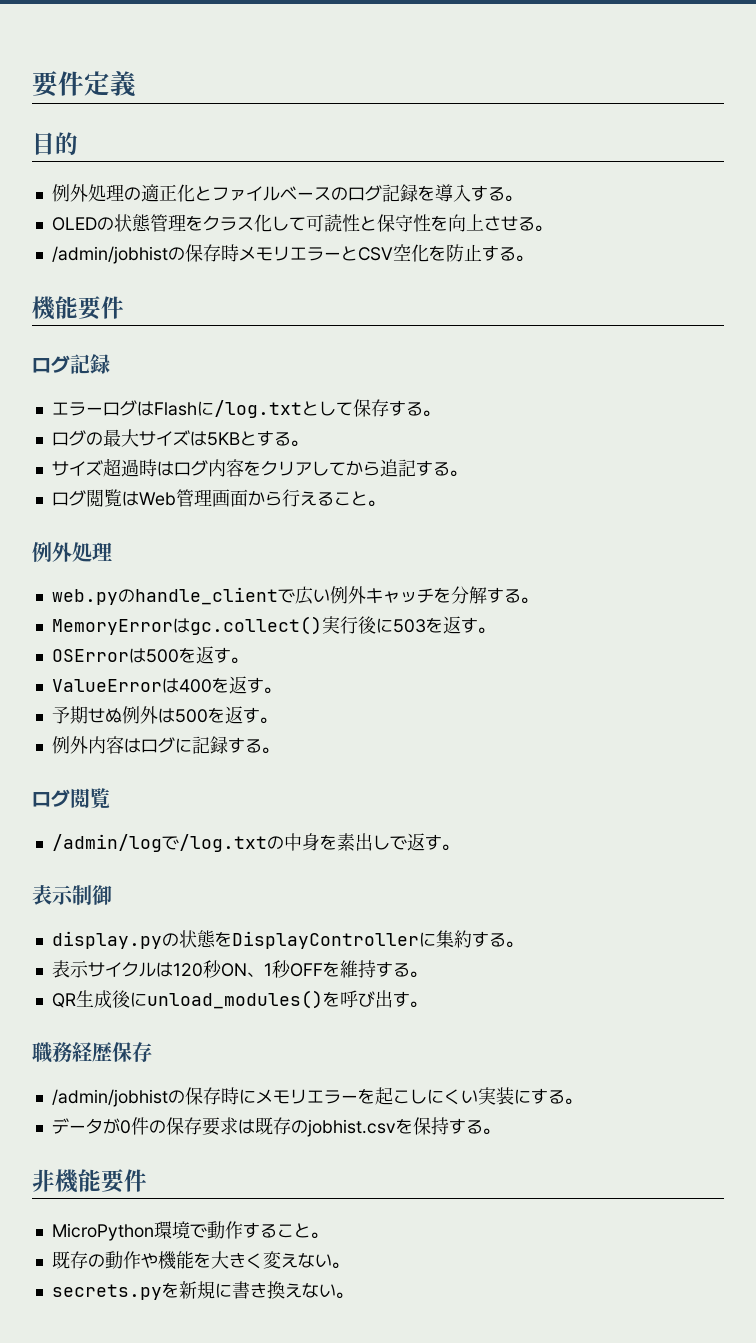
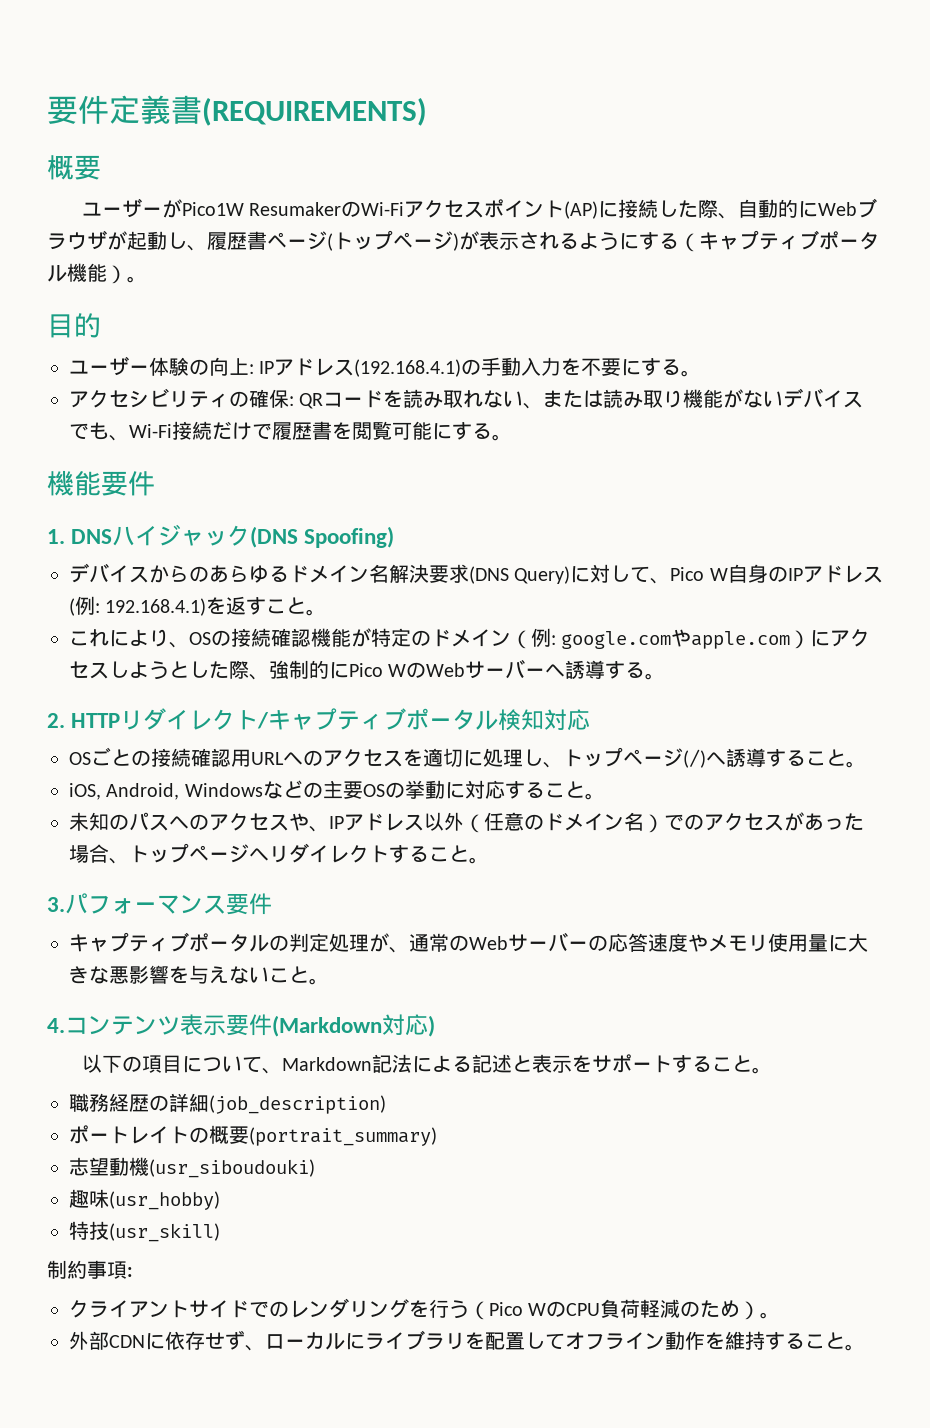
- 要件定義
+ 要件定義書(REQUIREMENTS)
+ 概要
+ ユーザーがPico1W ResumakerのWi-Fiアクセスポイント(AP)に接続した際、自動的にWebブラウザが起動し、履歴書ページ(トップページ)が表示されるようにする（キャプティブポータル機能）。
  目的
- 例外処理の適正化とファイルベースのログ記録を導入する。
- OLEDの状態管理をクラス化して可読性と保守性を向上させる。
- /admin/jobhistの保存時メモリエラーとCSV空化を防止する。
+ ユーザー体験の向上: IPアドレス(192.168.4.1)の手動入力を不要にする。
+ アクセシビリティの確保: QRコードを読み取れない、または読み取り機能がないデバイスでも、Wi-Fi接続だけで履歴書を閲覧可能にする。
  機能要件
- ログ記録
- エラーログはFlashに/log.txtとして保存する。
- ログの最大サイズは5KBとする。
- サイズ超過時はログ内容をクリアしてから追記する。
- ログ閲覧はWeb管理画面から行えること。
- 例外処理
- web.pyのhandle_clientで広い例外キャッチを分解する。
- MemoryErrorはgc.collect()実行後に503を返す。
- OSErrorは500を返す。
- ValueErrorは400を返す。
- 予期せぬ例外は500を返す。
- 例外内容はログに記録する。
- ログ閲覧
- /admin/logで/log.txtの中身を素出しで返す。
- 表示制御
- display.pyの状態をDisplayControllerに集約する。
- 表示サイクルは120秒ON、1秒OFFを維持する。
- QR生成後にunload_modules()を呼び出す。
- 職務経歴保存
- /admin/jobhistの保存時にメモリエラーを起こしにくい実装にする。
- データが0件の保存要求は既存のjobhist.csvを保持する。
- 非機能要件
- MicroPython環境で動作すること。
- 既存の動作や機能を大きく変えない。
- secrets.pyを新規に書き換えない。
+ 1. DNSハイジャック(DNS Spoofing)
+ デバイスからのあらゆるドメイン名解決要求(DNS Query)に対して、Pico W自身のIPアドレス(例: 192.168.4.1)を返すこと。
+ これにより、OSの接続確認機能が特定のドメイン（例: google.comやapple.com）にアクセスしようとした際、強制的にPico WのWebサーバーへ誘導する。
+ 2. HTTPリダイレクト/キャプティブポータル検知対応
+ OSごとの接続確認用URLへのアクセスを適切に処理し、トップページ(/)へ誘導すること。
+ iOS, Android, Windowsなどの主要OSの挙動に対応すること。
+ 未知のパスへのアクセスや、IPアドレス以外（任意のドメイン名）でのアクセスがあった場合、トップページへリダイレクトすること。
+ 3.パフォーマンス要件
+ キャプティブポータルの判定処理が、通常のWebサーバーの応答速度やメモリ使用量に大きな悪影響を与えないこと。
+ 4.コンテンツ表示要件(Markdown対応)
+ 以下の項目について、Markdown記法による記述と表示をサポートすること。
+ 職務経歴の詳細(job_description)
+ ポートレイトの概要(portrait_summary)
+ 志望動機(usr_siboudouki)
+ 趣味(usr_hobby)
+ 特技(usr_skill)
+ 制約事項:
+ クライアントサイドでのレンダリングを行う（Pico WのCPU負荷軽減のため）。
+ 外部CDNに依存せず、ローカルにライブラリを配置してオフライン動作を維持すること。

